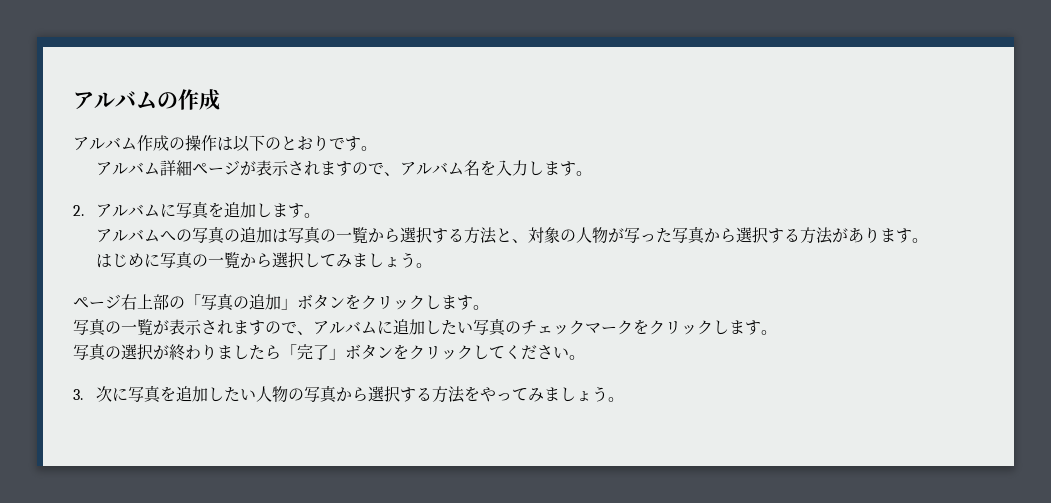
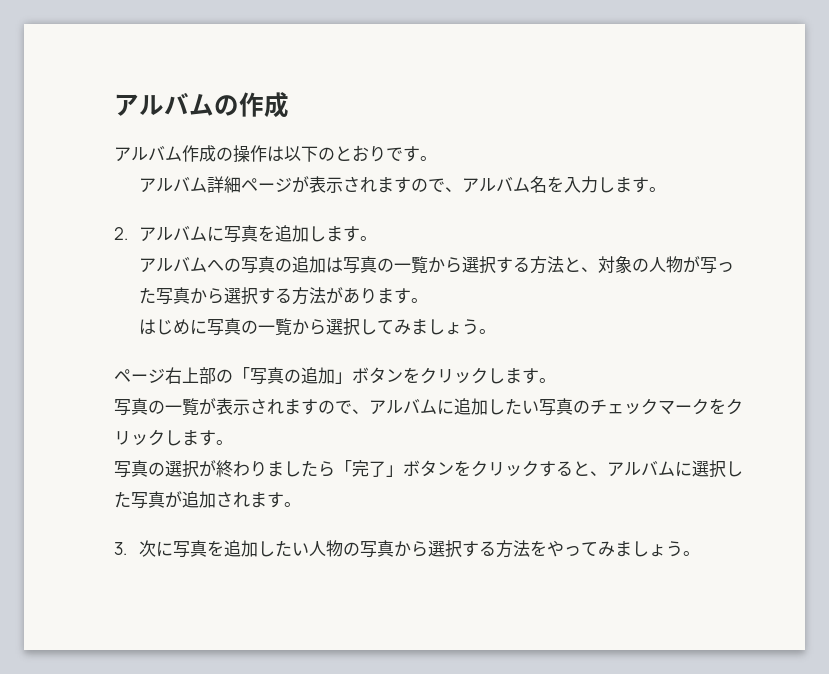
- 写真の選択が終わりましたら「完了」ボタンをクリックしてください。
+ 写真の選択が終わりましたら「完了」ボタンをクリックすると、アルバムに選択した写真が追加されます。

